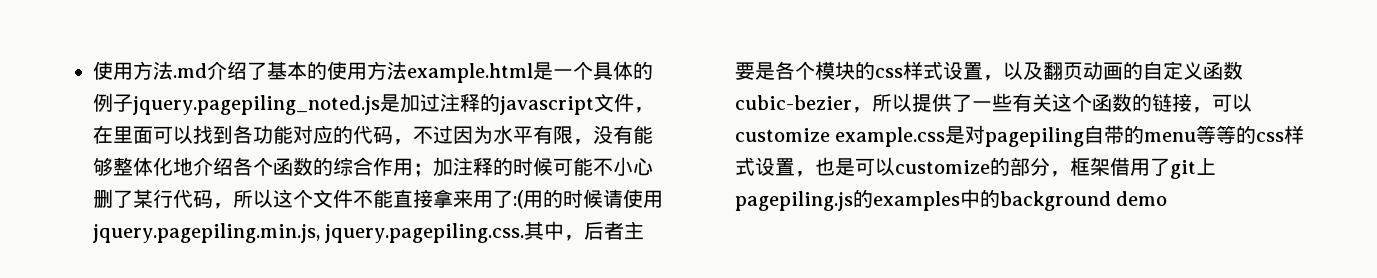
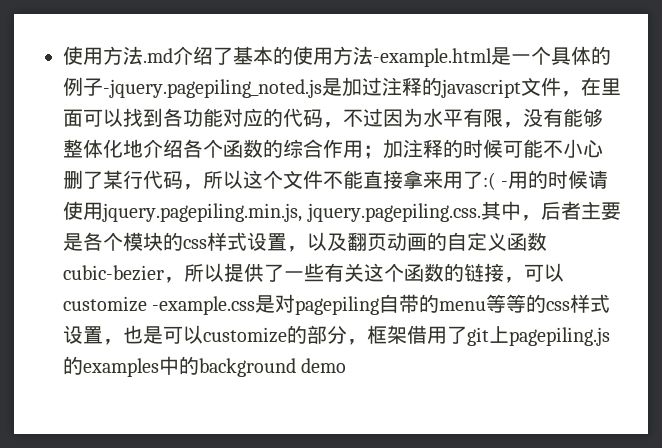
- 使用方法.md介绍了基本的使用方法example.html是一个具体的例子jquery.pagepiling_noted.js是加过注释的javascript文件，在里面可以找到各功能对应的代码，不过因为水平有限，没有能够整体化地介绍各个函数的综合作用；
+ 使用方法.md介绍了基本的使用方法-example.html是一个具体的例子-jquery.pagepiling_noted.js是加过注释的javascript文件，在里面可以找到各功能对应的代码，不过因为水平有限，没有能够整体化地介绍各个函数的综合作用；
- 加注释的时候可能不小心删了某行代码，所以这个文件不能直接拿来用了:(用的时候请使用jquery.pagepiling.min.js, jquery.pagepiling.css.其中，后者主要是各个模块的css样式设置，以及翻页动画的自定义函数cubic-bezier，所以提供了一些有关这个函数的链接，可以customize example.css是对pagepiling自带的menu等等的css样式设置，也是可以customize的部分，框架借用了git上pagepiling.js的examples中的background demo
+ 加注释的时候可能不小心删了某行代码，所以这个文件不能直接拿来用了:( -用的时候请使用jquery.pagepiling.min.js, jquery.pagepiling.css.其中，后者主要是各个模块的css样式设置，以及翻页动画的自定义函数cubic-bezier，所以提供了一些有关这个函数的链接，可以customize -example.css是对pagepiling自带的menu等等的css样式设置，也是可以customize的部分，框架借用了git上pagepiling.js的examples中的background demo

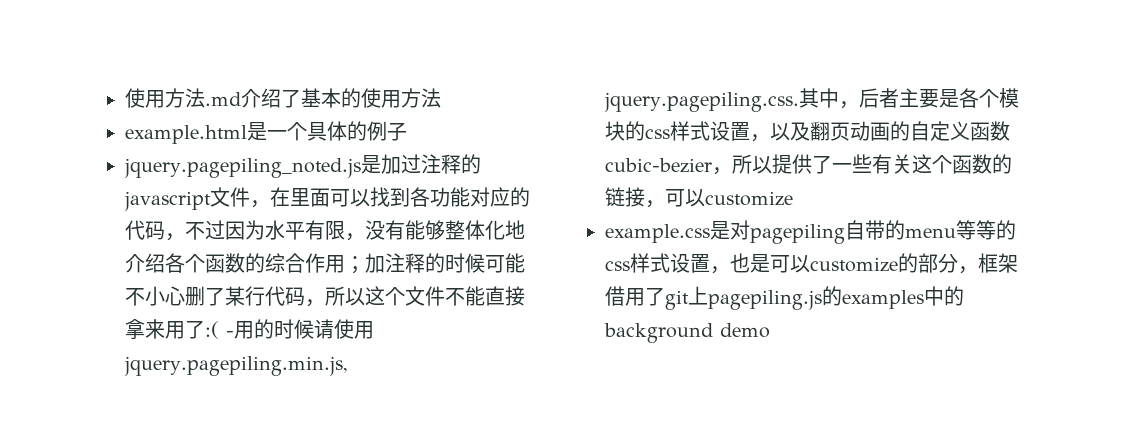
- 使用方法.md介绍了基本的使用方法-example.html是一个具体的例子-jquery.pagepiling_noted.js是加过注释的javascript文件，在里面可以找到各功能对应的代码，不过因为水平有限，没有能够整体化地介绍各个函数的综合作用；
+ 使用方法.md介绍了基本的使用方法
+ example.html是一个具体的例子
+ jquery.pagepiling_noted.js是加过注释的javascript文件，在里面可以找到各功能对应的代码，不过因为水平有限，没有能够整体化地介绍各个函数的综合作用；
- 加注释的时候可能不小心删了某行代码，所以这个文件不能直接拿来用了:( -用的时候请使用jquery.pagepiling.min.js, jquery.pagepiling.css.其中，后者主要是各个模块的css样式设置，以及翻页动画的自定义函数cubic-bezier，所以提供了一些有关这个函数的链接，可以customize -example.css是对pagepiling自带的menu等等的css样式设置，也是可以customize的部分，框架借用了git上pagepiling.js的examples中的background demo
+ 加注释的时候可能不小心删了某行代码，所以这个文件不能直接拿来用了:( -用的时候请使用jquery.pagepiling.min.js, jquery.pagepiling.css.其中，后者主要是各个模块的css样式设置，以及翻页动画的自定义函数cubic-bezier，所以提供了一些有关这个函数的链接，可以customize
+ example.css是对pagepiling自带的menu等等的css样式设置，也是可以customize的部分，框架借用了git上pagepiling.js的examples中的background demo

